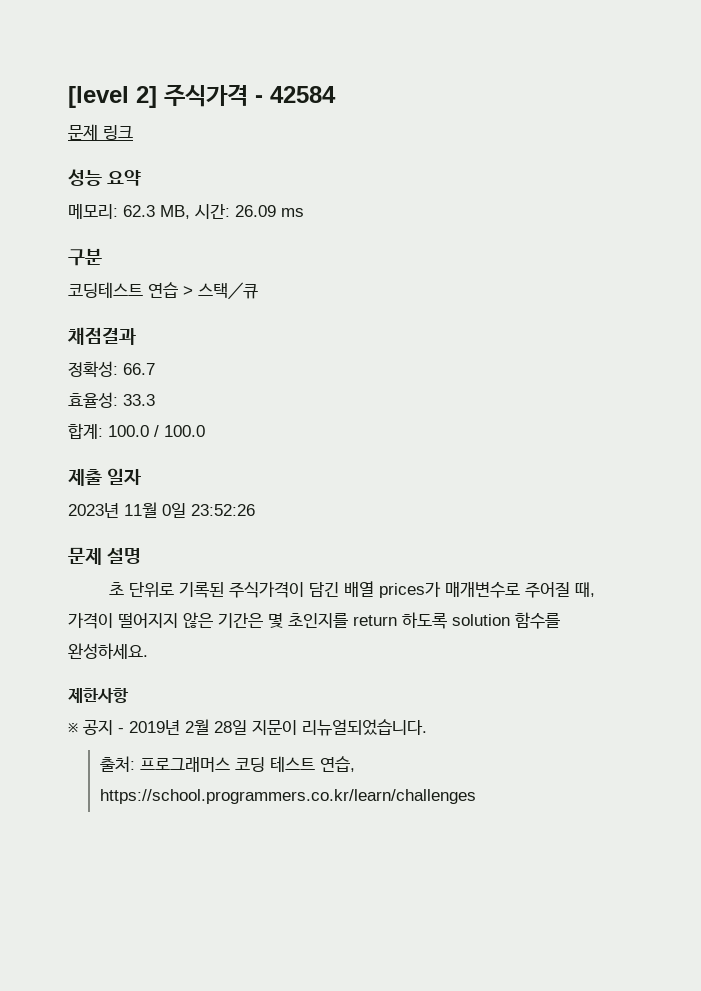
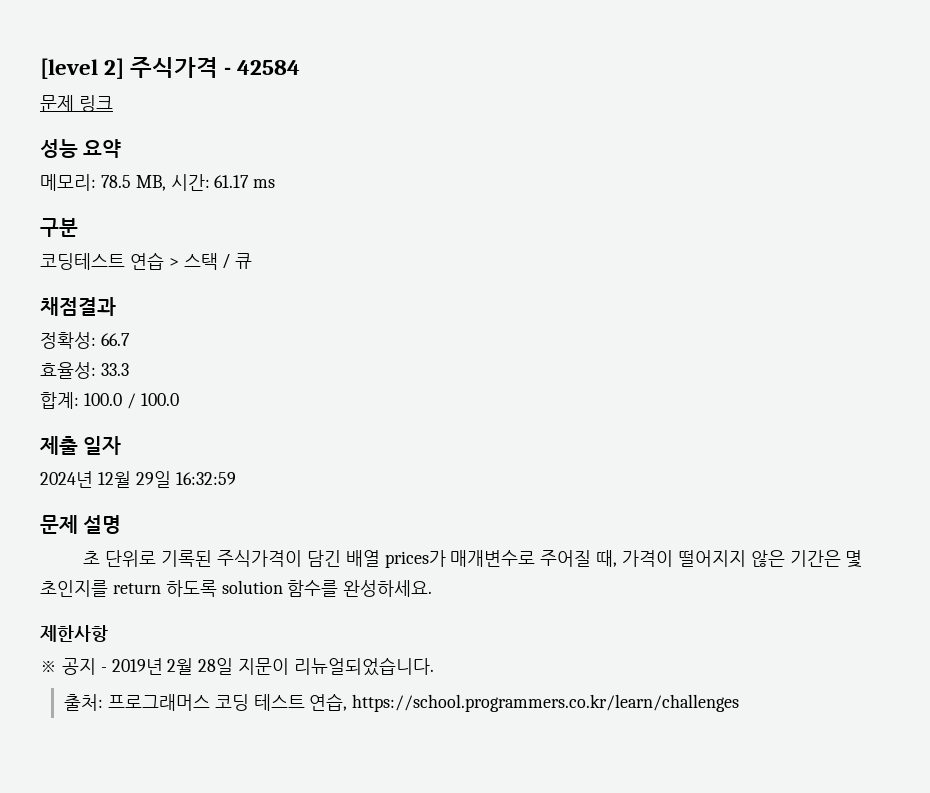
- 메모리: 62.3 MB, 시간: 26.09 ms
+ 메모리: 78.5 MB, 시간: 61.17 ms
- 2023년 11월 0일 23:52:26
+ 2024년 12월 29일 16:32:59

